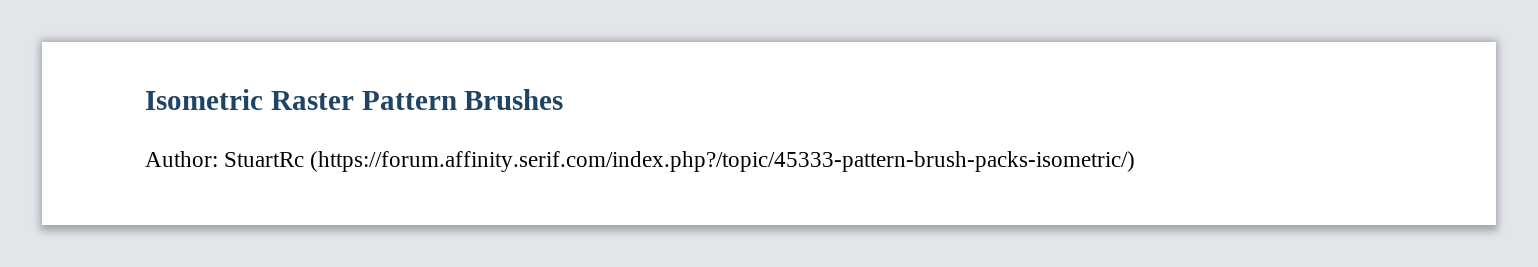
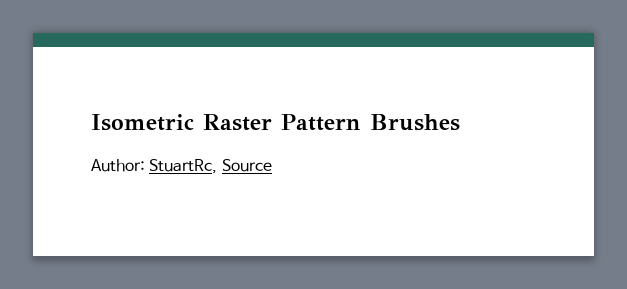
- Author: StuartRc (https://forum.affinity.serif.com/index.php?/topic/45333-pattern-brush-packs-isometric/)
+ Author: StuartRc, Source

